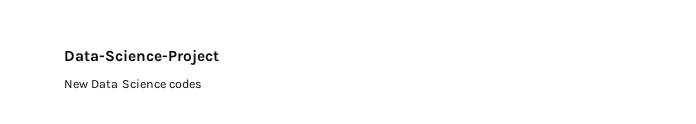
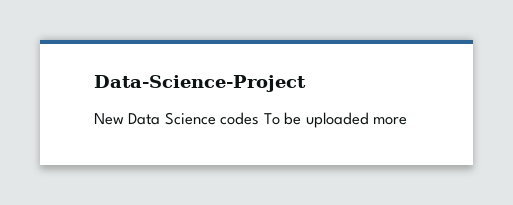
- New Data Science codes
+ New Data Science codes To be uploaded more

